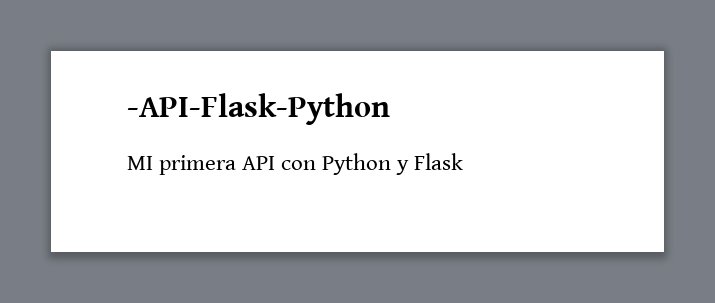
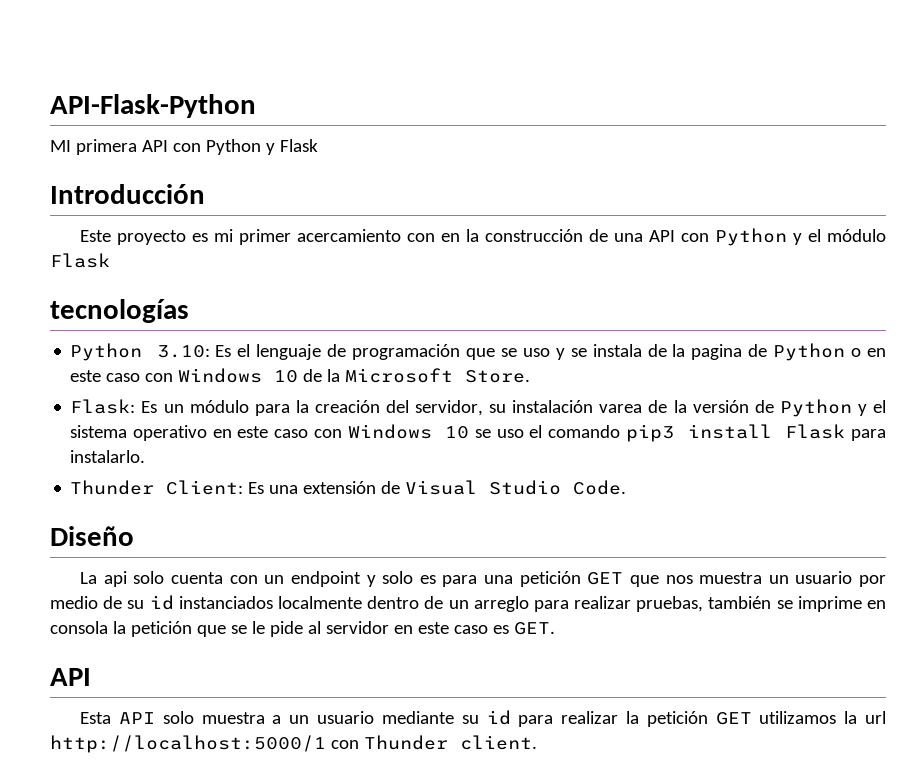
- -API-Flask-Python
+ API-Flask-Python
+ Introducción
+ Este proyecto es mi primer acercamiento con en la construcción de una API con Python y el módulo Flask
+ tecnologías
+ Python 3.10: Es el lenguaje de programación que se uso y se instala de la pagina de Python o en este caso con Windows 10 de la Microsoft Store.
+ Flask: Es un módulo para la creación del servidor, su instalación varea de la versión de Python y el sistema operativo en este caso con Windows 10 se uso el comando pip3 install Flask para instalarlo.
+ Thunder Client: Es una extensión de Visual Studio Code.
+ Diseño
+ La api solo cuenta con un endpoint y solo es para una petición GET que nos muestra un usuario por medio de su id instanciados localmente dentro de un arreglo para realizar pruebas, también se imprime en consola la petición que se le pide al servidor en este caso es GET.
+ API
+ Esta API solo muestra a un usuario mediante su id para realizar la petición GET utilizamos la url http://localhost:5000/1 con Thunder client.

